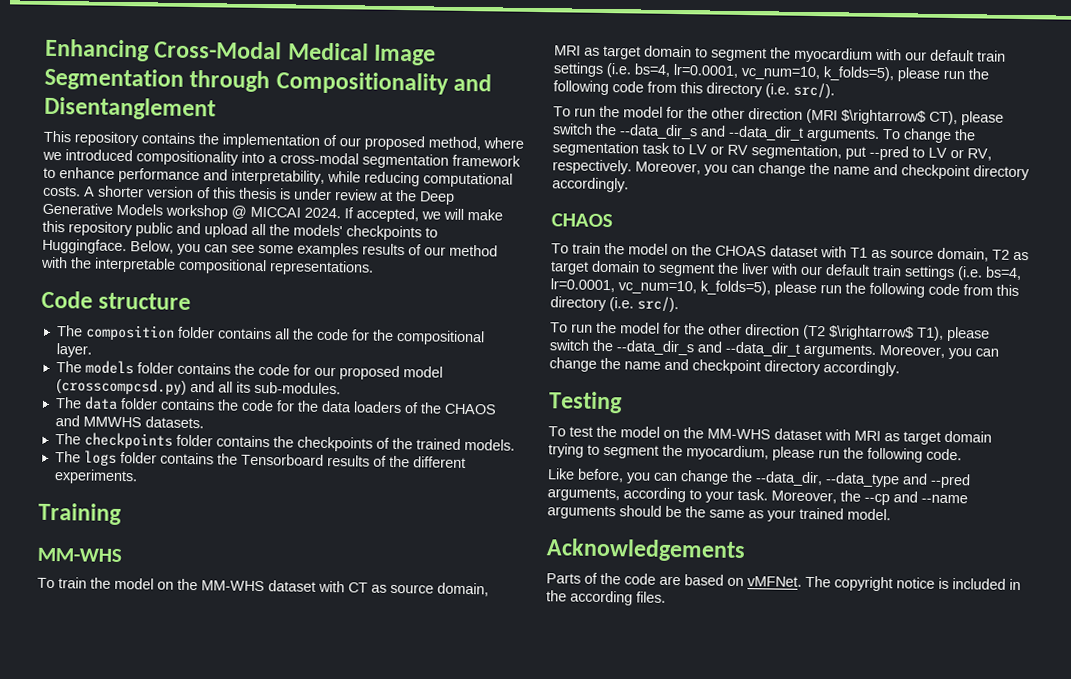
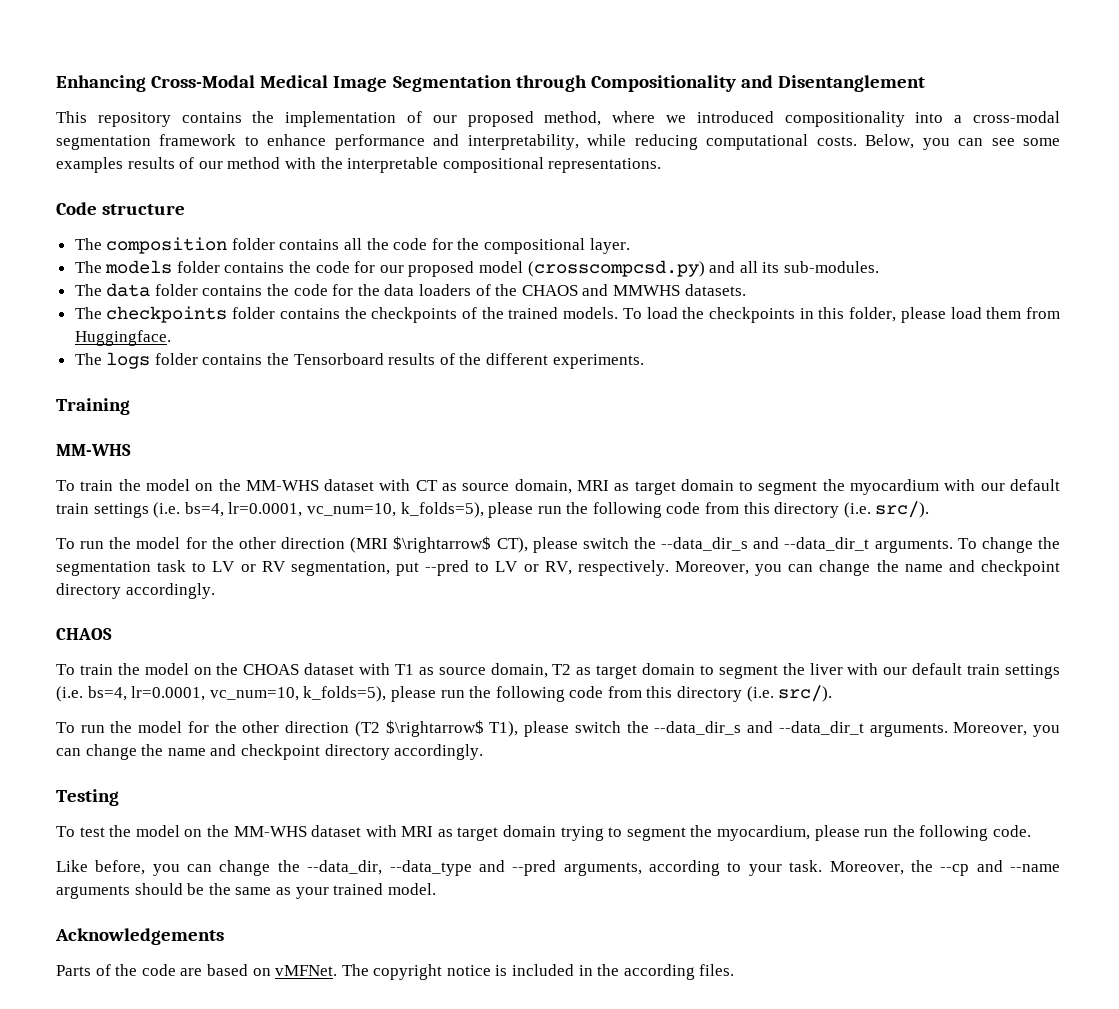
- A shorter version of this thesis is under review at the Deep Generative Models workshop @ MICCAI 2024. If accepted, we will make this repository public and upload all the models' checkpoints to Huggingface.
+ To load the checkpoints in this folder, please load them from Huggingface.

